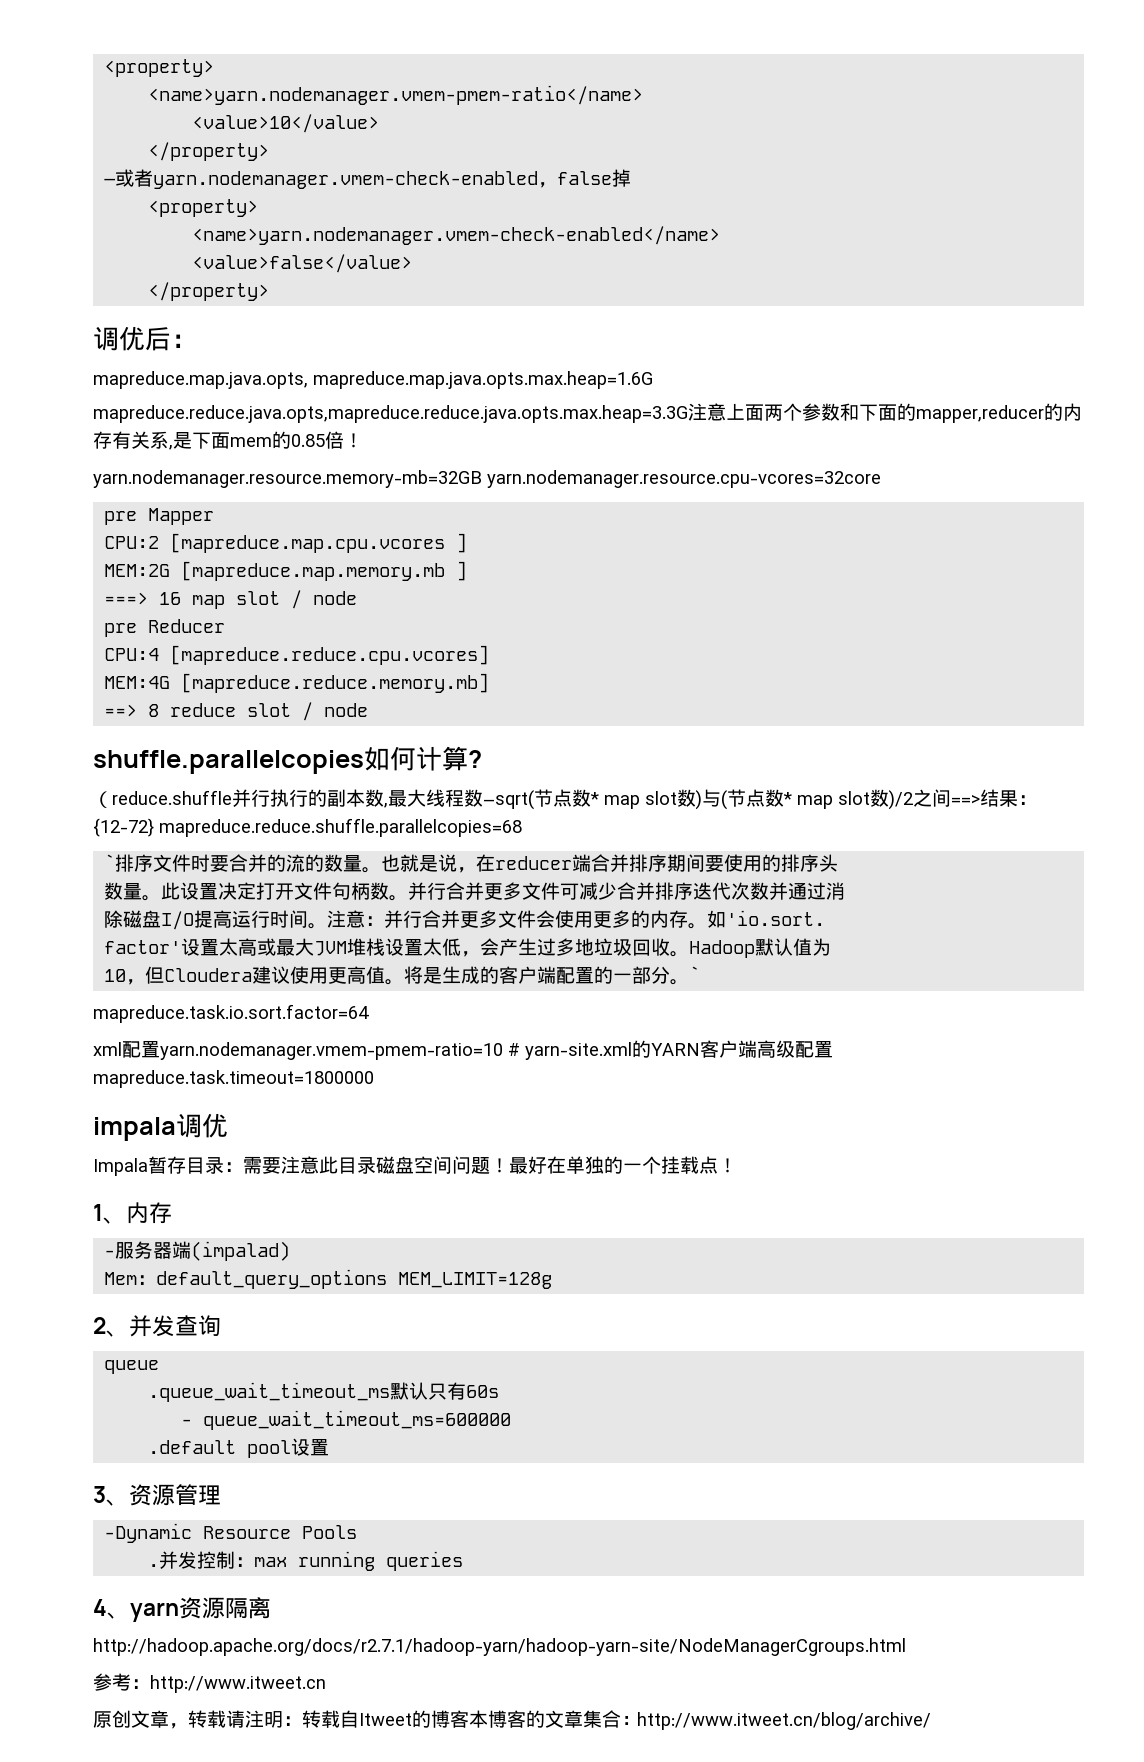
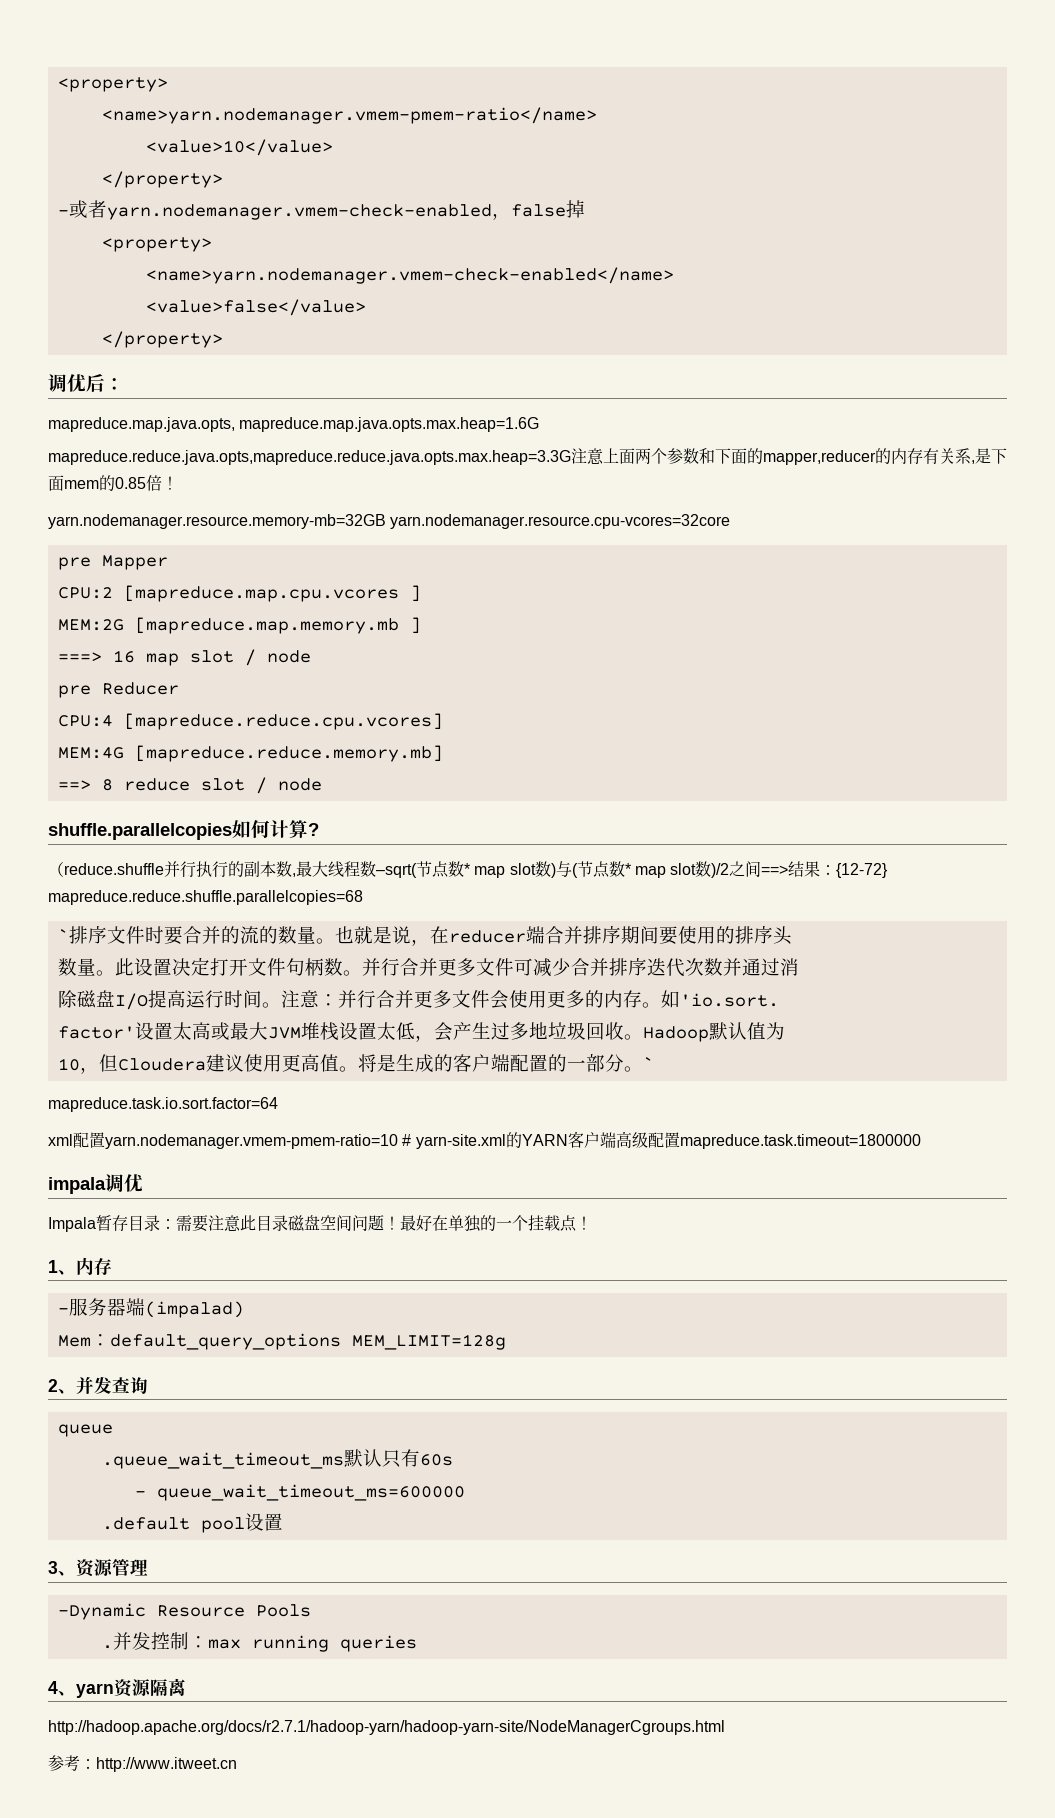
- 原创文章，转载请注明：转载自Itweet的博客本博客的文章集合: http://www.itweet.cn/blog/archive/

